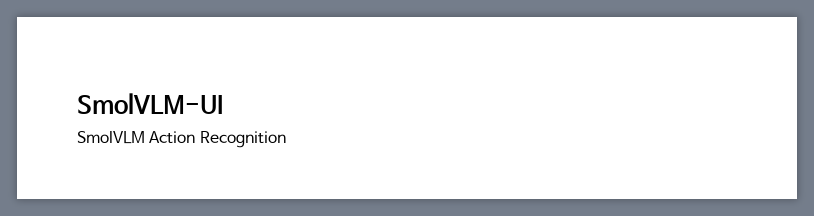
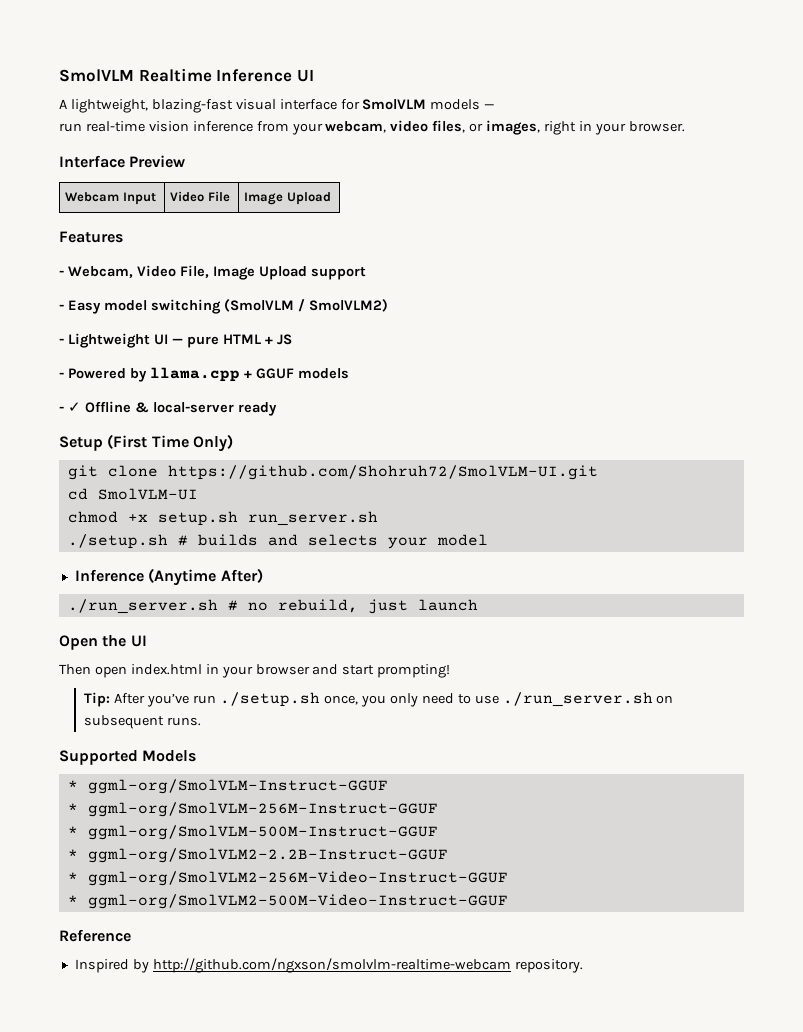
- SmolVLM-UI
- SmolVLM Action Recognition
+ SmolVLM Realtime Inference UI
+ A lightweight, blazing-fast visual interface for SmolVLM models —
+ run real-time vision inference from your webcam, video files, or images, right in your browser.
+ Interface Preview
+ Webcam Input | Video File | Image Upload
+ Features
+ - Webcam, Video File, Image Upload support
+ - Easy model switching (SmolVLM / SmolVLM2)
+ - Lightweight UI — pure HTML + JS
+ - Powered by llama.cpp + GGUF models
+ - ✓ Offline & local-server ready
+ Setup (First Time Only)
+ git clone https://github.com/Shohruh72/SmolVLM-UI.git
+ cd SmolVLM-UI
+ chmod +x setup.sh run_server.sh
+ ./setup.sh # builds and selects your model
+ Inference (Anytime After)
+ ./run_server.sh # no rebuild, just launch
+ Open the UI
+ Then open index.html in your browser and start prompting!
+ Tip: After you’ve run ./setup.sh once, you only need to use ./run_server.sh on subsequent runs.
+ Supported Models
+ * ggml-org/SmolVLM-Instruct-GGUF
+ * ggml-org/SmolVLM-256M-Instruct-GGUF
+ * ggml-org/SmolVLM-500M-Instruct-GGUF
+ * ggml-org/SmolVLM2-2.2B-Instruct-GGUF
+ * ggml-org/SmolVLM2-256M-Video-Instruct-GGUF
+ * ggml-org/SmolVLM2-500M-Video-Instruct-GGUF
+ Reference
+ Inspired by http://github.com/ngxson/smolvlm-realtime-webcam repository.

